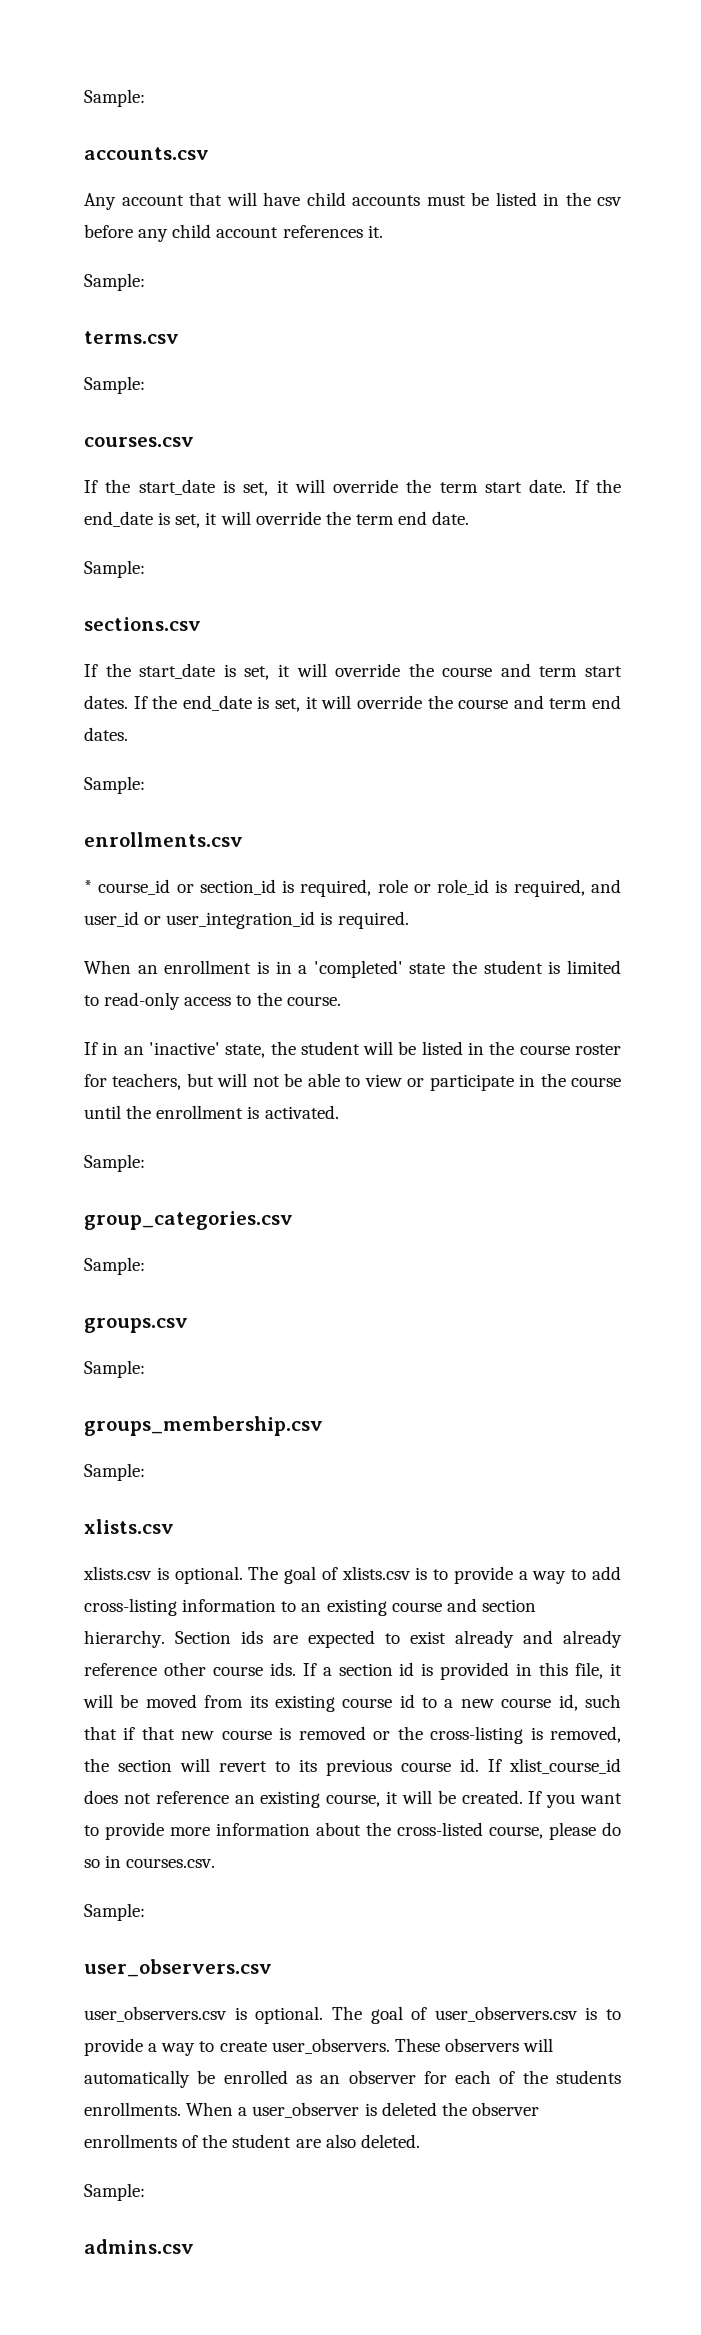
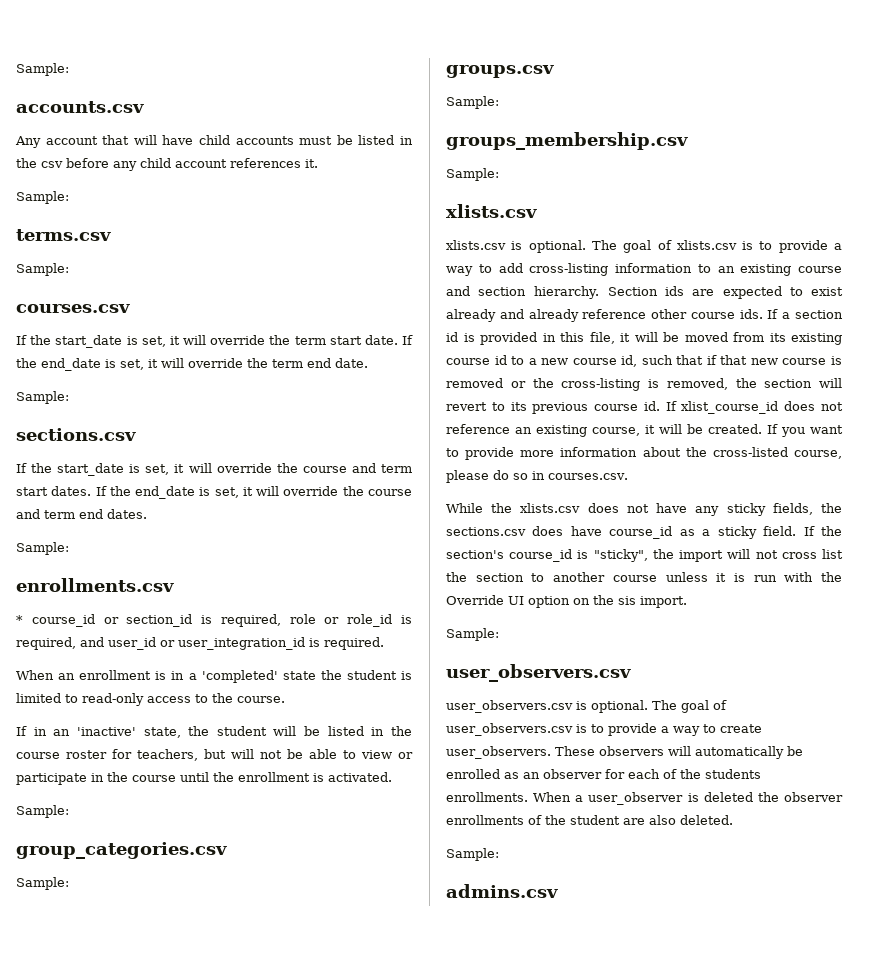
+ While the xlists.csv does not have any sticky fields, the sections.csv does have course_id as a sticky field. If the section's course_id is "sticky", the import will not cross list the section to another course unless it is run with the Override UI option on the sis import.

